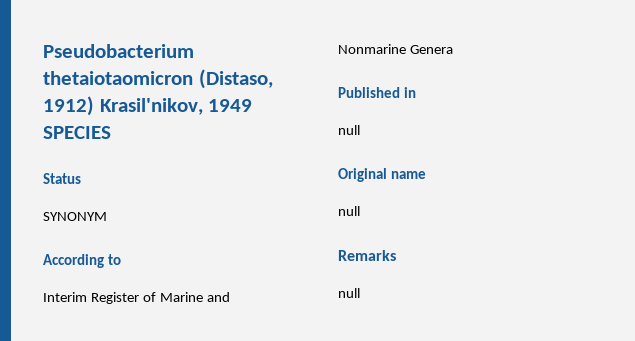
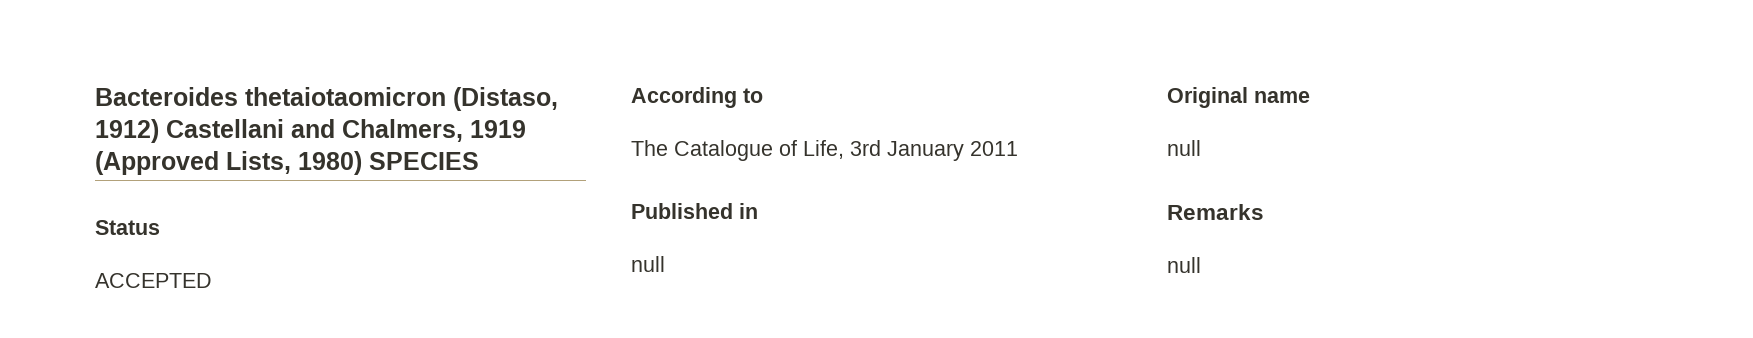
- Pseudobacterium thetaiotaomicron (Distaso, 1912) Krasil'nikov, 1949 SPECIES
+ Bacteroides thetaiotaomicron (Distaso, 1912) Castellani and Chalmers, 1919 (Approved Lists, 1980) SPECIES
- SYNONYM
+ ACCEPTED
- Interim Register of Marine and Nonmarine Genera
+ The Catalogue of Life, 3rd January 2011

